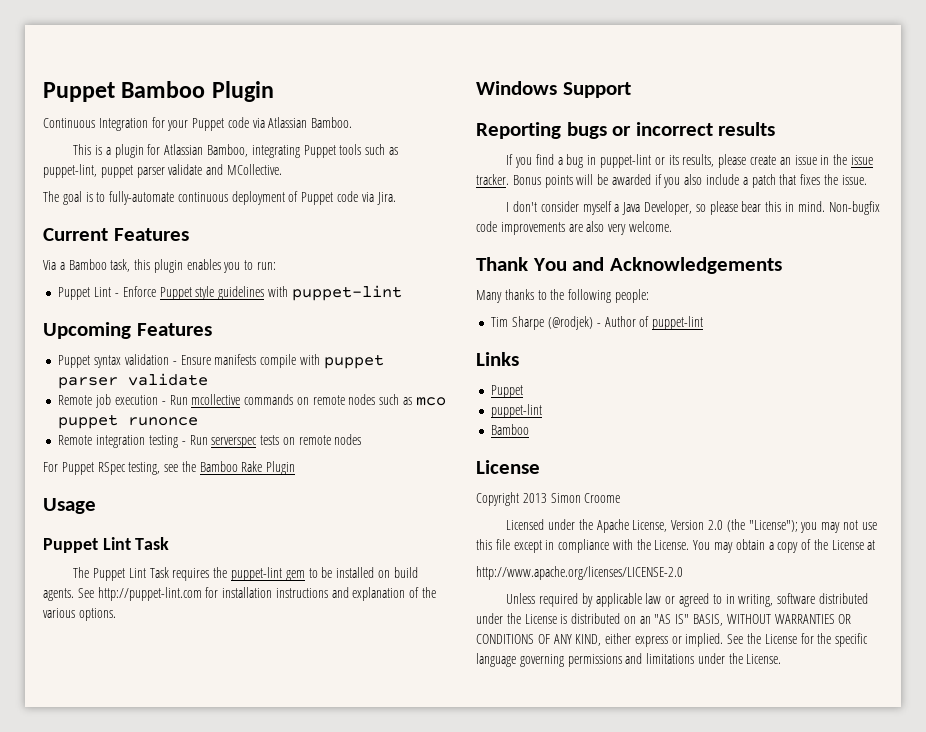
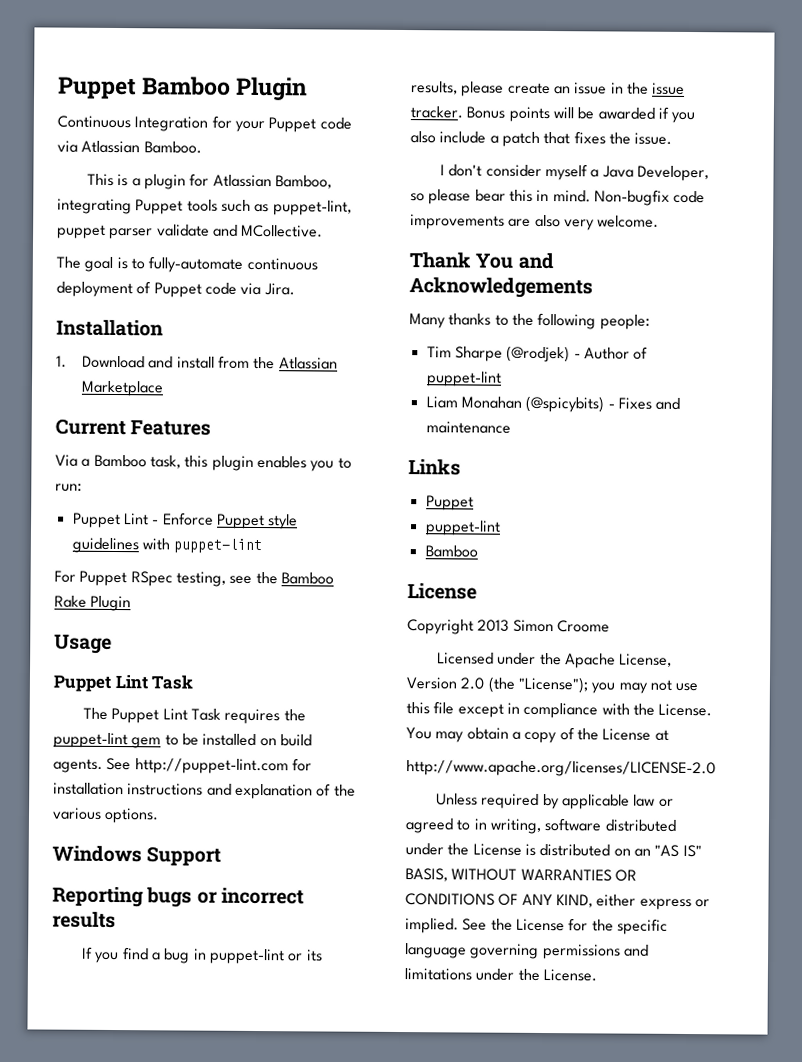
+ Installation
+ 1. Download and install from the Atlassian Marketplace
- Upcoming Features
- Puppet syntax validation - Ensure manifests compile with puppet parser validate
- Remote job execution - Run mcollective commands on remote nodes such as mco puppet runonce
- Remote integration testing - Run serverspec tests on remote nodes
+ Liam Monahan (@spicybits) - Fixes and maintenance

